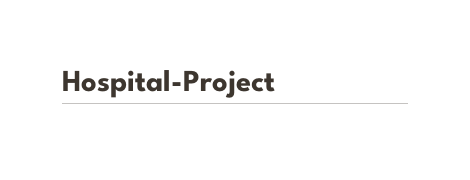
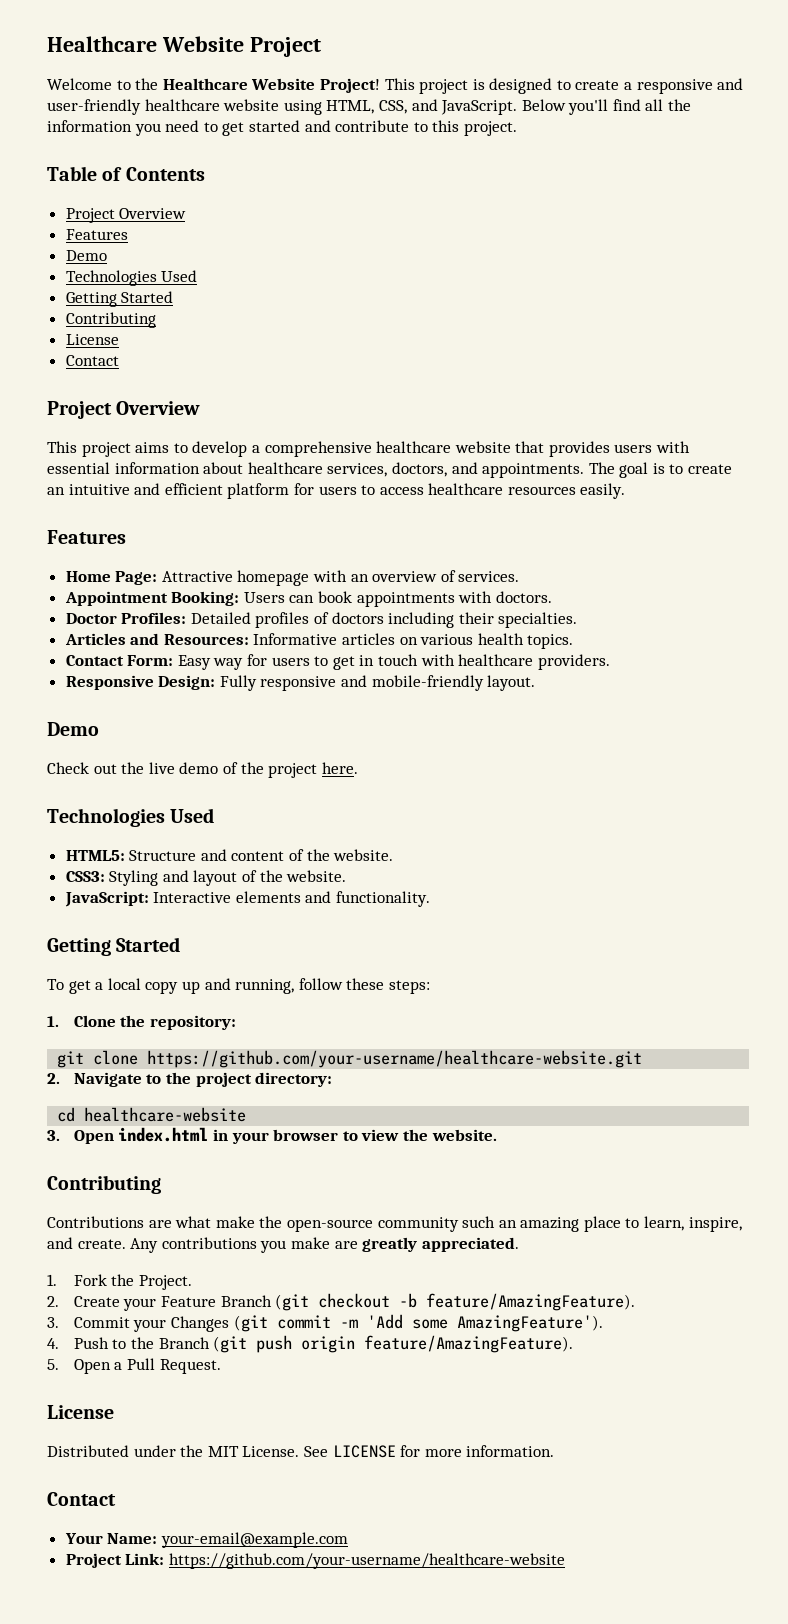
- Hospital-Project
+ Healthcare Website Project
+ Welcome to the Healthcare Website Project! This project is designed to create a responsive and user-friendly healthcare website using HTML, CSS, and JavaScript. Below you'll find all the information you need to get started and contribute to this project.
+ Table of Contents
+ Project Overview
+ Features
+ Demo
+ Technologies Used
+ Getting Started
+ Contributing
+ License
+ Contact
+ Project Overview
+ This project aims to develop a comprehensive healthcare website that provides users with essential information about healthcare services, doctors, and appointments. The goal is to create an intuitive and efficient platform for users to access healthcare resources easily.
+ Features
+ Home Page: Attractive homepage with an overview of services.
+ Appointment Booking: Users can book appointments with doctors.
+ Doctor Profiles: Detailed profiles of doctors including their specialties.
+ Articles and Resources: Informative articles on various health topics.
+ Contact Form: Easy way for users to get in touch with healthcare providers.
+ Responsive Design: Fully responsive and mobile-friendly layout.
+ Demo
+ Check out the live demo of the project here.
+ Technologies Used
+ HTML5: Structure and content of the website.
+ CSS3: Styling and layout of the website.
+ JavaScript: Interactive elements and functionality.
+ Getting Started
+ To get a local copy up and running, follow these steps:
+ 1. Clone the repository:
+ git clone https://github.com/your-username/healthcare-website.git
+ 2. Navigate to the project directory:
+ cd healthcare-website
+ 3. Open index.html in your browser to view the website.
+ Contributing
+ Contributions are what make the open-source community such an amazing place to learn, inspire, and create. Any contributions you make are greatly appreciated.
+ 1. Fork the Project.
+ 2. Create your Feature Branch (git checkout -b feature/AmazingFeature).
+ 3. Commit your Changes (git commit -m 'Add some AmazingFeature').
+ 4. Push to the Branch (git push origin feature/AmazingFeature).
+ 5. Open a Pull Request.
+ License
+ Distributed under the MIT License. See LICENSE for more information.
+ Contact
+ Your Name: your-email@example.com
+ Project Link: https://github.com/your-username/healthcare-website

